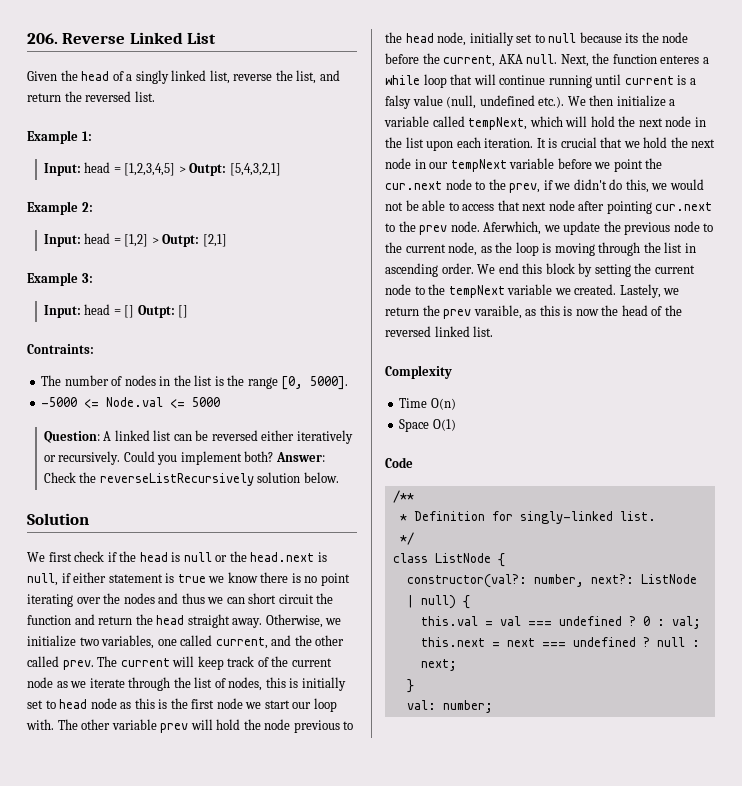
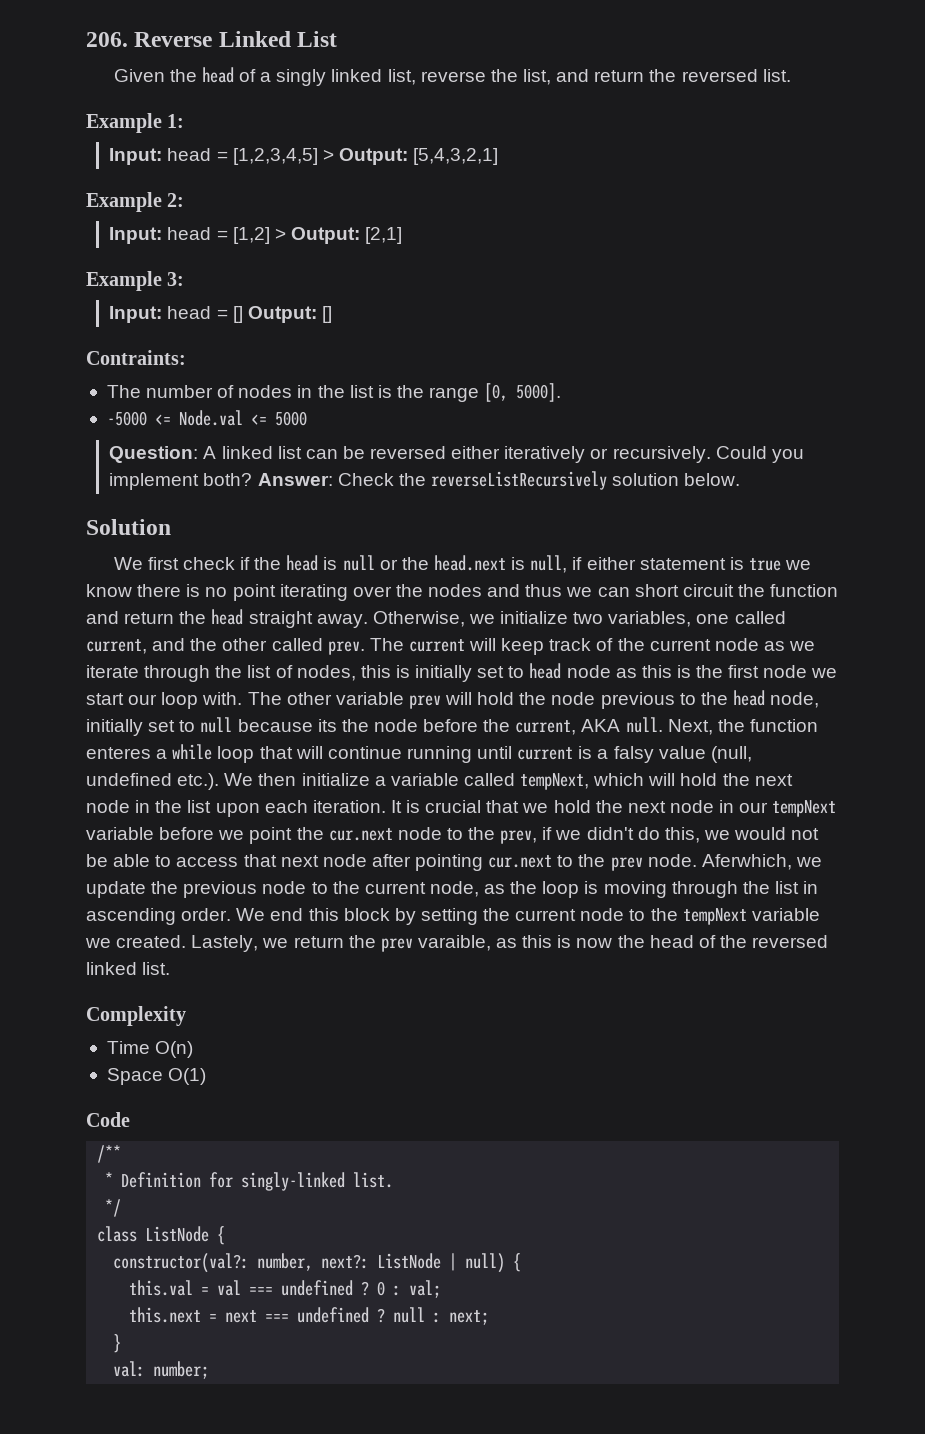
- Input: head = [1,2,3,4,5] > Outpt: [5,4,3,2,1]
+ Input: head = [1,2,3,4,5] > Output: [5,4,3,2,1]
- Input: head = [1,2] > Outpt: [2,1]
+ Input: head = [1,2] > Output: [2,1]
- Input: head = [] Outpt: []
+ Input: head = [] Output: []

